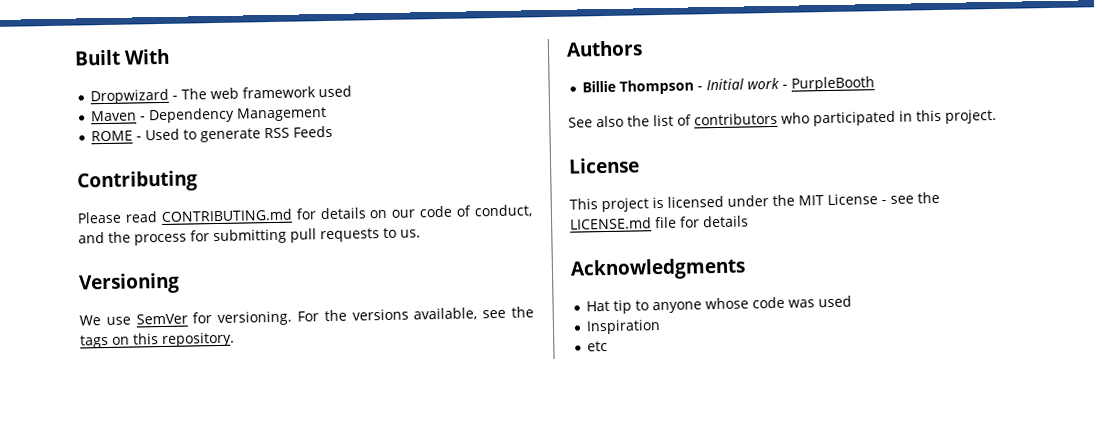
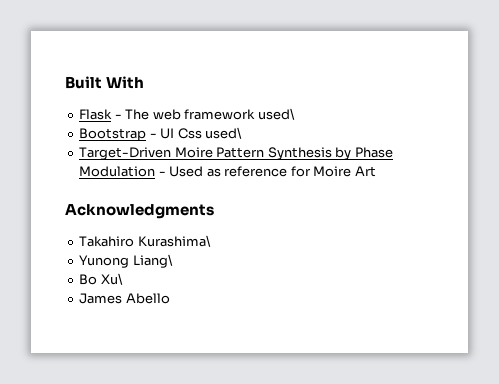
- Dropwizard - The web framework used
- Maven - Dependency Management
- ROME - Used to generate RSS Feeds
- Contributing
- Please read CONTRIBUTING.md for details on our code of conduct, and the process for submitting pull requests to us.
- Versioning
- We use SemVer for versioning. For the versions available, see the tags on this repository.
- Authors
- Billie Thompson - Initial work - PurpleBooth
- See also the list of contributors who participated in this project.
- License
- This project is licensed under the MIT License - see the LICENSE.md file for details
+ Flask - The web framework used\
+ Bootstrap - UI Css used\
+ Target-Driven Moire Pattern Synthesis by Phase Modulation - Used as reference for Moire Art
  Acknowledgments
- Hat tip to anyone whose code was used
- Inspiration
- etc
+ Takahiro Kurashima\
+ Yunong Liang\
+ Bo Xu\
+ James Abello

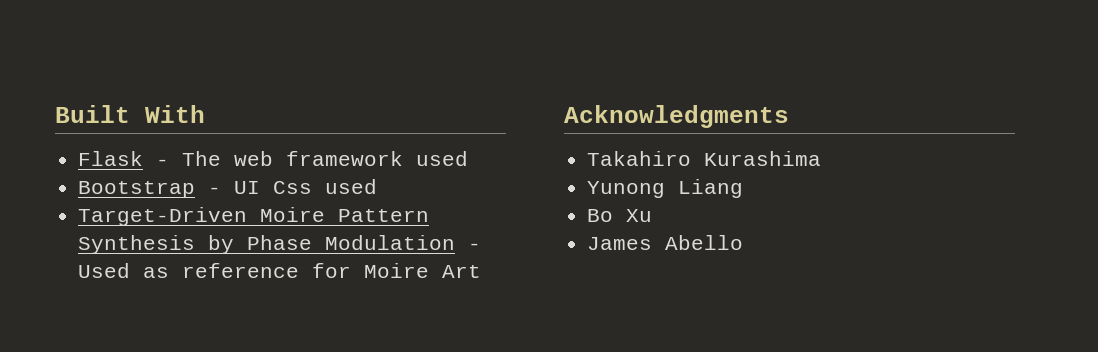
- Flask - The web framework used\
+ Flask - The web framework used
- Bootstrap - UI Css used\
+ Bootstrap - UI Css used
- Takahiro Kurashima\
+ Takahiro Kurashima
- Yunong Liang\
+ Yunong Liang
- Bo Xu\
+ Bo Xu

